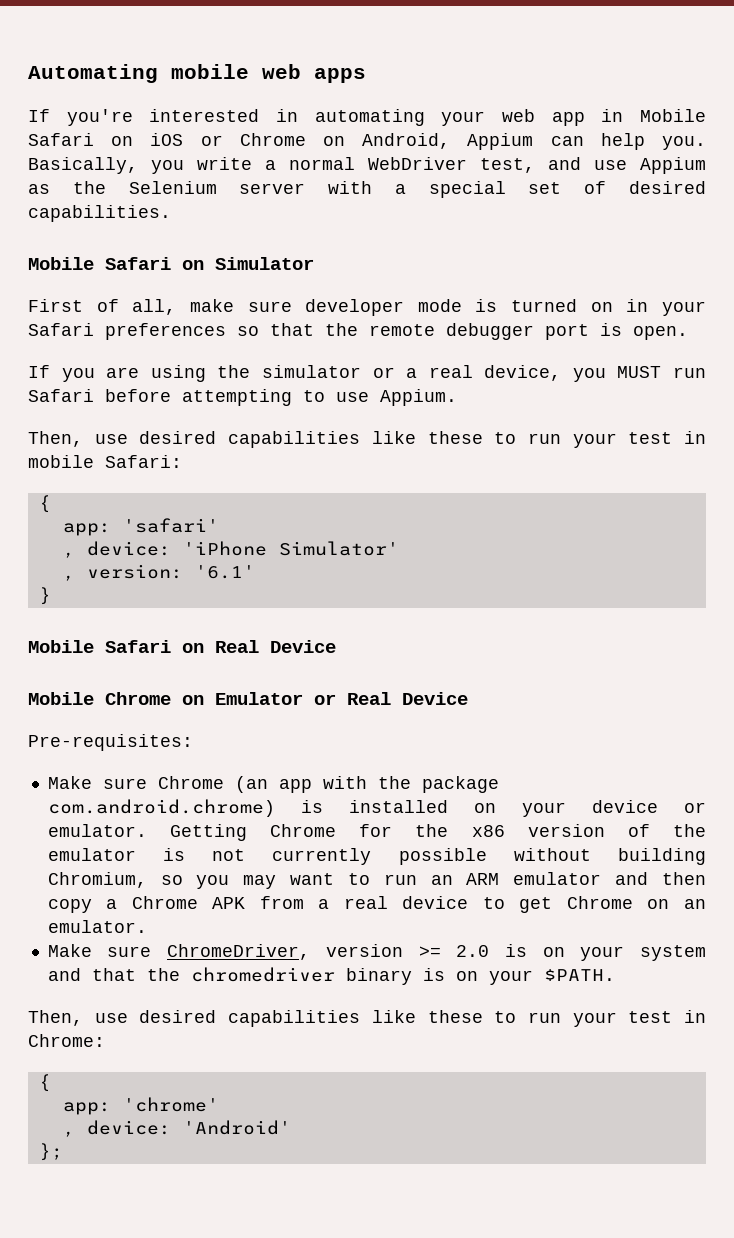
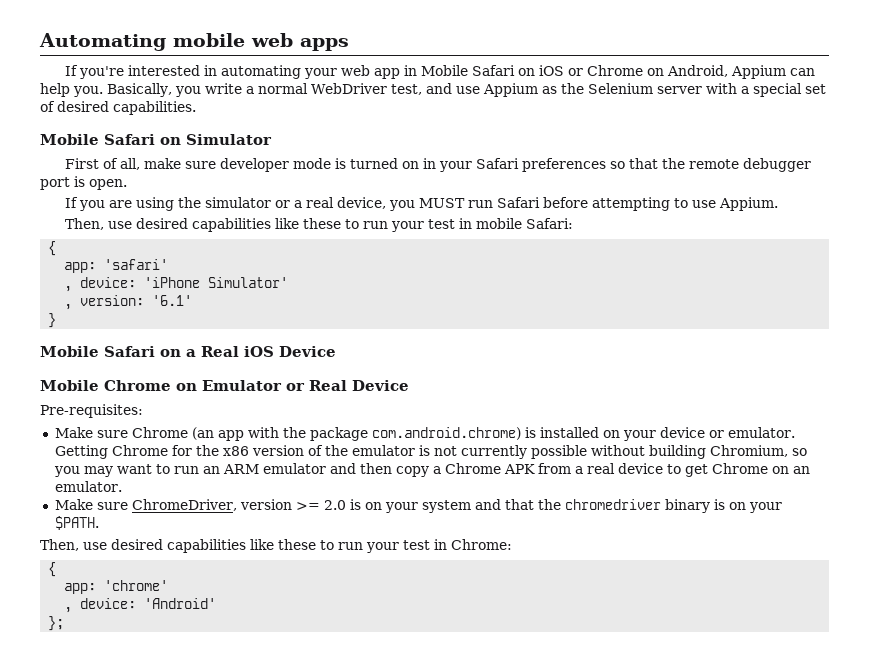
- Mobile Safari on Real Device
+ Mobile Safari on a Real iOS Device

